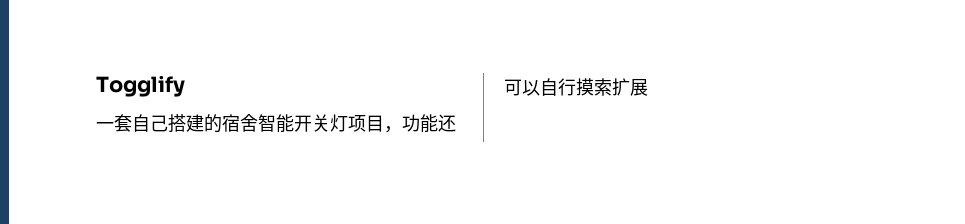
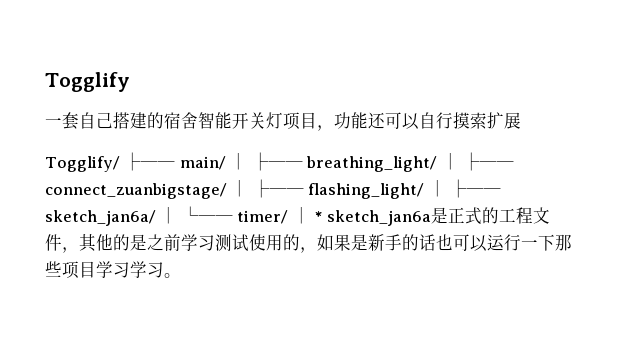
+ Togglify/ ├── main/ │ ├── breathing_light/ │ ├── connect_zuanbigstage/ │ ├── flashing_light/ │ ├── sketch_jan6a/ │ └── timer/ │ * sketch_jan6a是正式的工程文件，其他的是之前学习测试使用的，如果是新手的话也可以运行一下那些项目学习学习。

